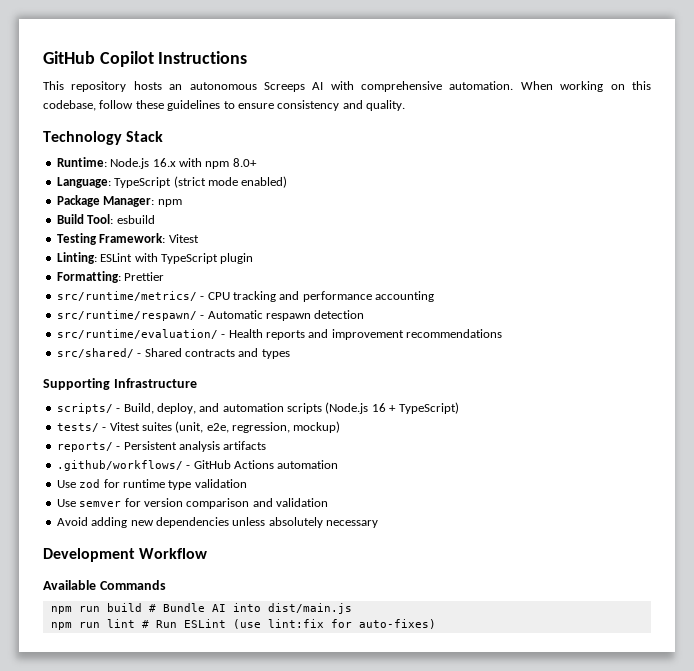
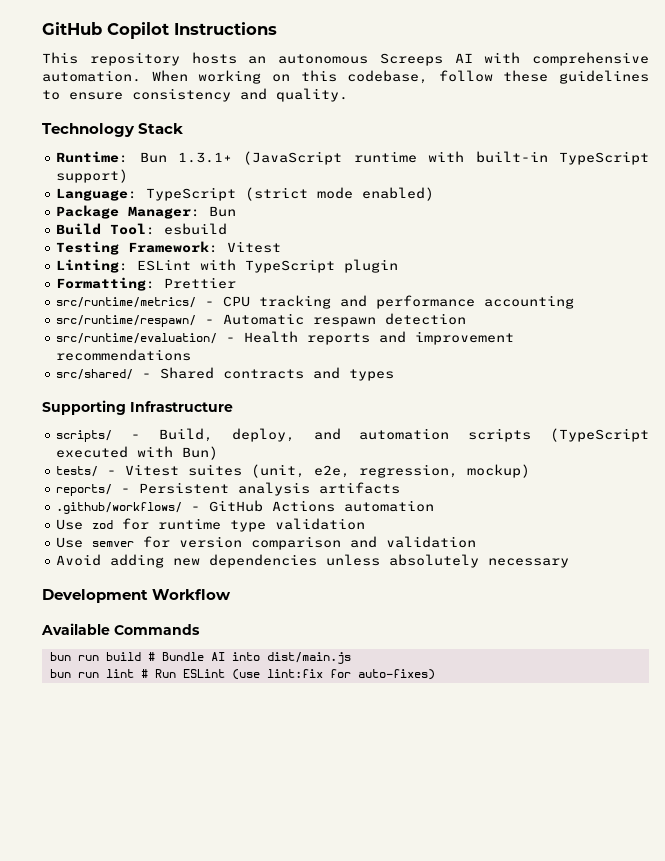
- Runtime: Node.js 16.x with npm 8.0+
+ Runtime: Bun 1.3.1+ (JavaScript runtime with built-in TypeScript support)
- Package Manager: npm
+ Package Manager: Bun
- scripts/ - Build, deploy, and automation scripts (Node.js 16 + TypeScript)
+ scripts/ - Build, deploy, and automation scripts (TypeScript executed with Bun)
- npm run build # Bundle AI into dist/main.js
+ bun run build # Bundle AI into dist/main.js
- npm run lint # Run ESLint (use lint:fix for auto-fixes)
+ bun run lint # Run ESLint (use lint:fix for auto-fixes)

